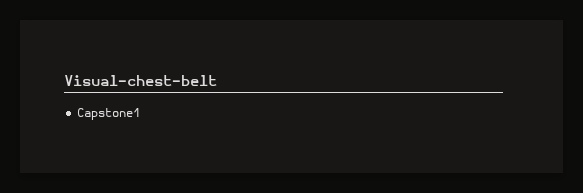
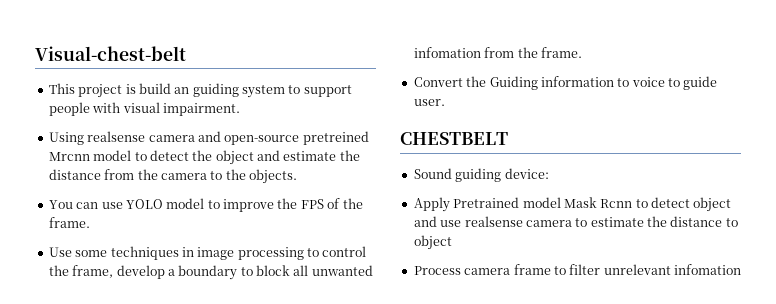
- Capstone1
+ This project is build an guiding system to support people with visual impairment.
+ Using realsense camera and open-source pretreined Mrcnn model to detect the object and estimate the distance from the camera to the objects.
+ You can use YOLO model to improve the FPS of the frame.
+ Use some techniques in image processing to control the frame, develop a boundary to block all unwanted infomation from the frame.
+ Convert the Guiding information to voice to guide user.
+ CHESTBELT
+ Sound guiding device:
+ Apply Pretrained model Mask Rcnn to detect object and use realsense camera to estimate the distance to object
+ Process camera frame to filter unrelevant infomation

